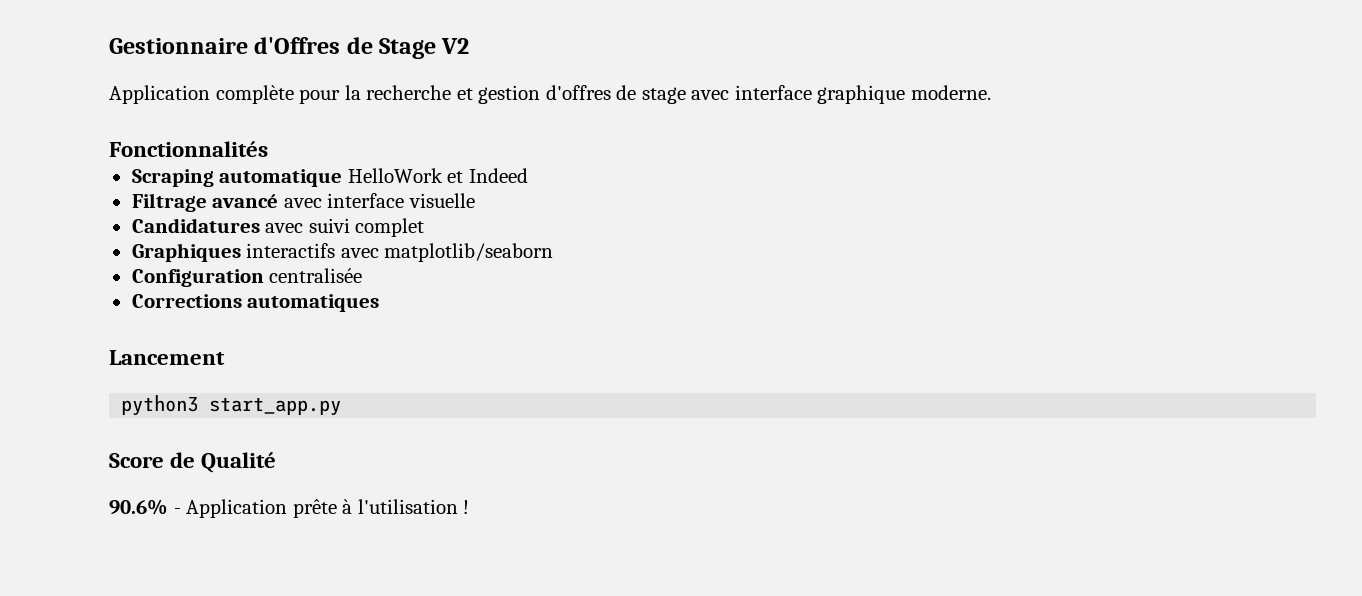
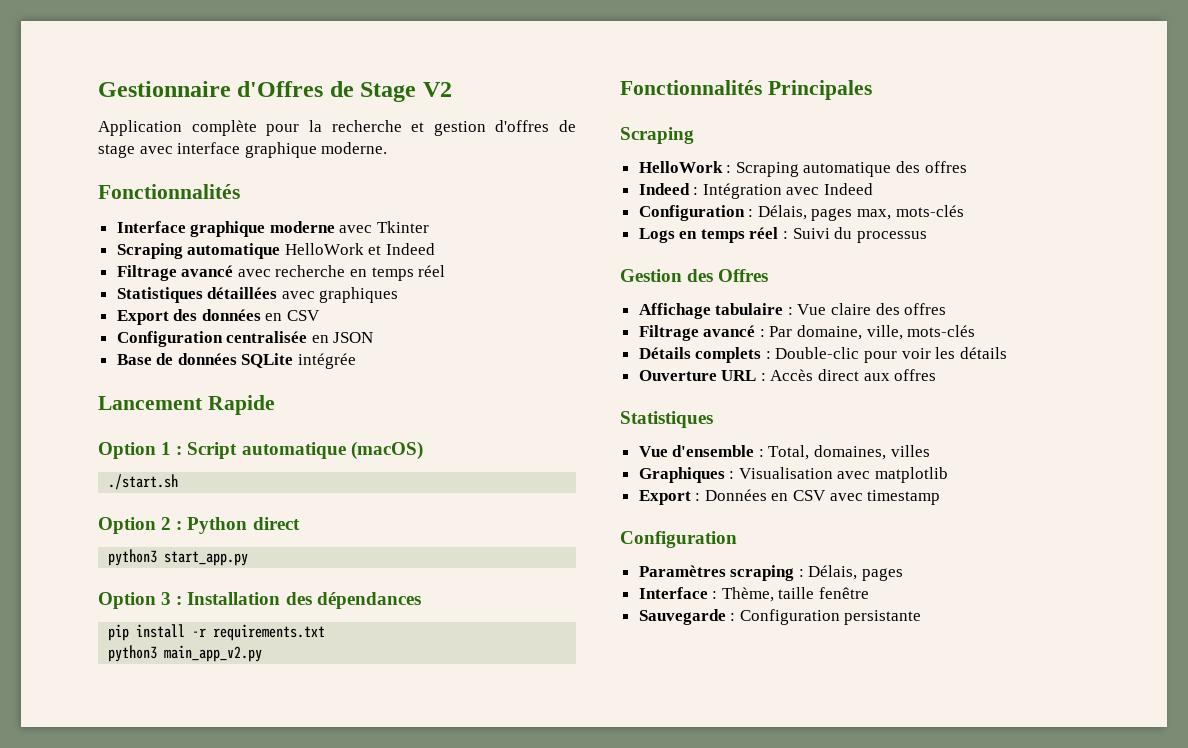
+ Interface graphique moderne avec Tkinter
- Filtrage avancé avec interface visuelle
- Candidatures avec suivi complet
- Graphiques interactifs avec matplotlib/seaborn
- Configuration centralisée
- Corrections automatiques
- Lancement
+ Filtrage avancé avec recherche en temps réel
+ Statistiques détaillées avec graphiques
+ Export des données en CSV
+ Configuration centralisée en JSON
+ Base de données SQLite intégrée
+ Lancement Rapide
+ Option 1 : Script automatique (macOS)
+ ./start.sh
+ Option 2 : Python direct
  python3 start_app.py
- Score de Qualité
- 90.6% - Application prête à l'utilisation !
+ Option 3 : Installation des dépendances
+ pip install -r requirements.txt
+ python3 main_app_v2.py
+ Fonctionnalités Principales
+ Scraping
+ HelloWork : Scraping automatique des offres
+ Indeed : Intégration avec Indeed
+ Configuration : Délais, pages max, mots-clés
+ Logs en temps réel : Suivi du processus
+ Gestion des Offres
+ Affichage tabulaire : Vue claire des offres
+ Filtrage avancé : Par domaine, ville, mots-clés
+ Détails complets : Double-clic pour voir les détails
+ Ouverture URL : Accès direct aux offres
+ Statistiques
+ Vue d'ensemble : Total, domaines, villes
+ Graphiques : Visualisation avec matplotlib
+ Export : Données en CSV avec timestamp
+ Configuration
+ Paramètres scraping : Délais, pages
+ Interface : Thème, taille fenêtre
+ Sauvegarde : Configuration persistante

